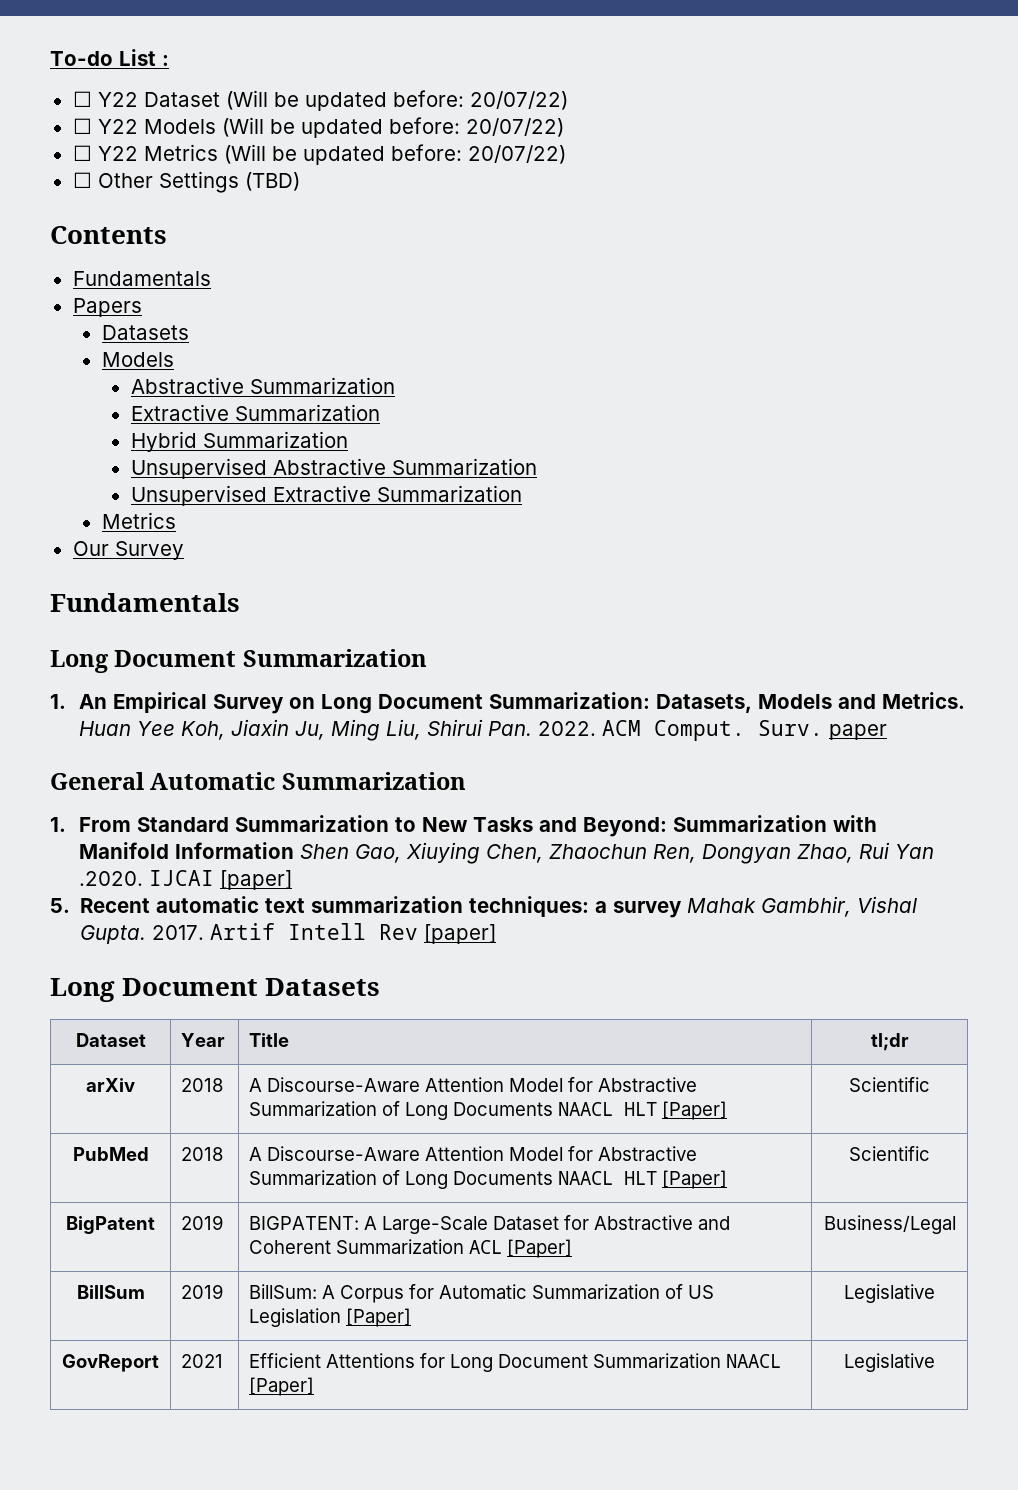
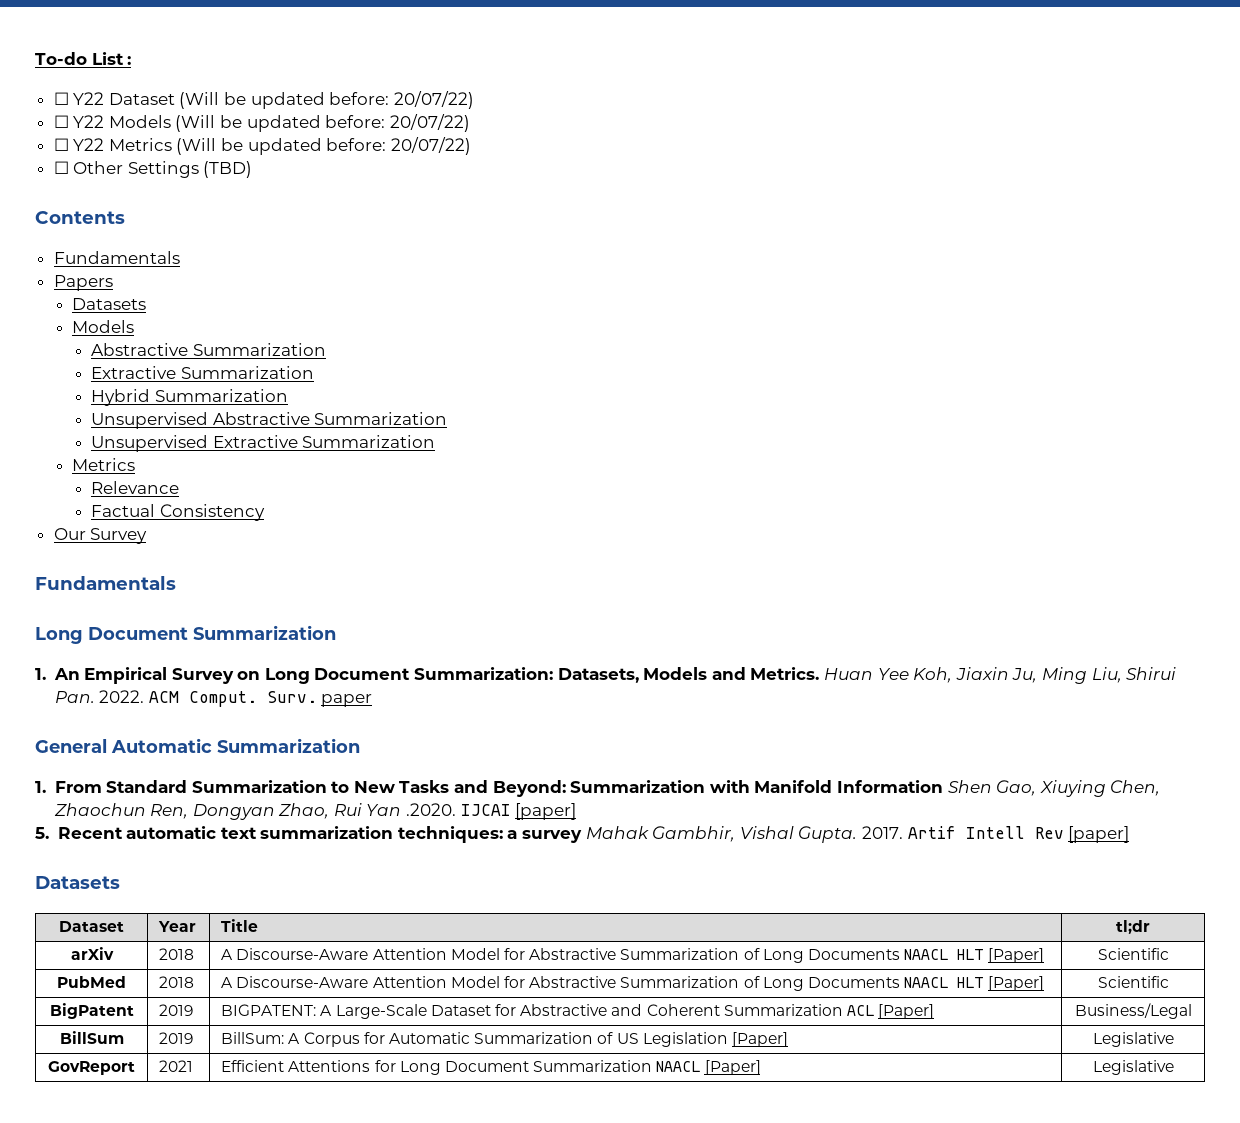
+ Relevance
+ Factual Consistency
  Artif Intell Rev [paper]
- Long Document Datasets
+ Datasets

